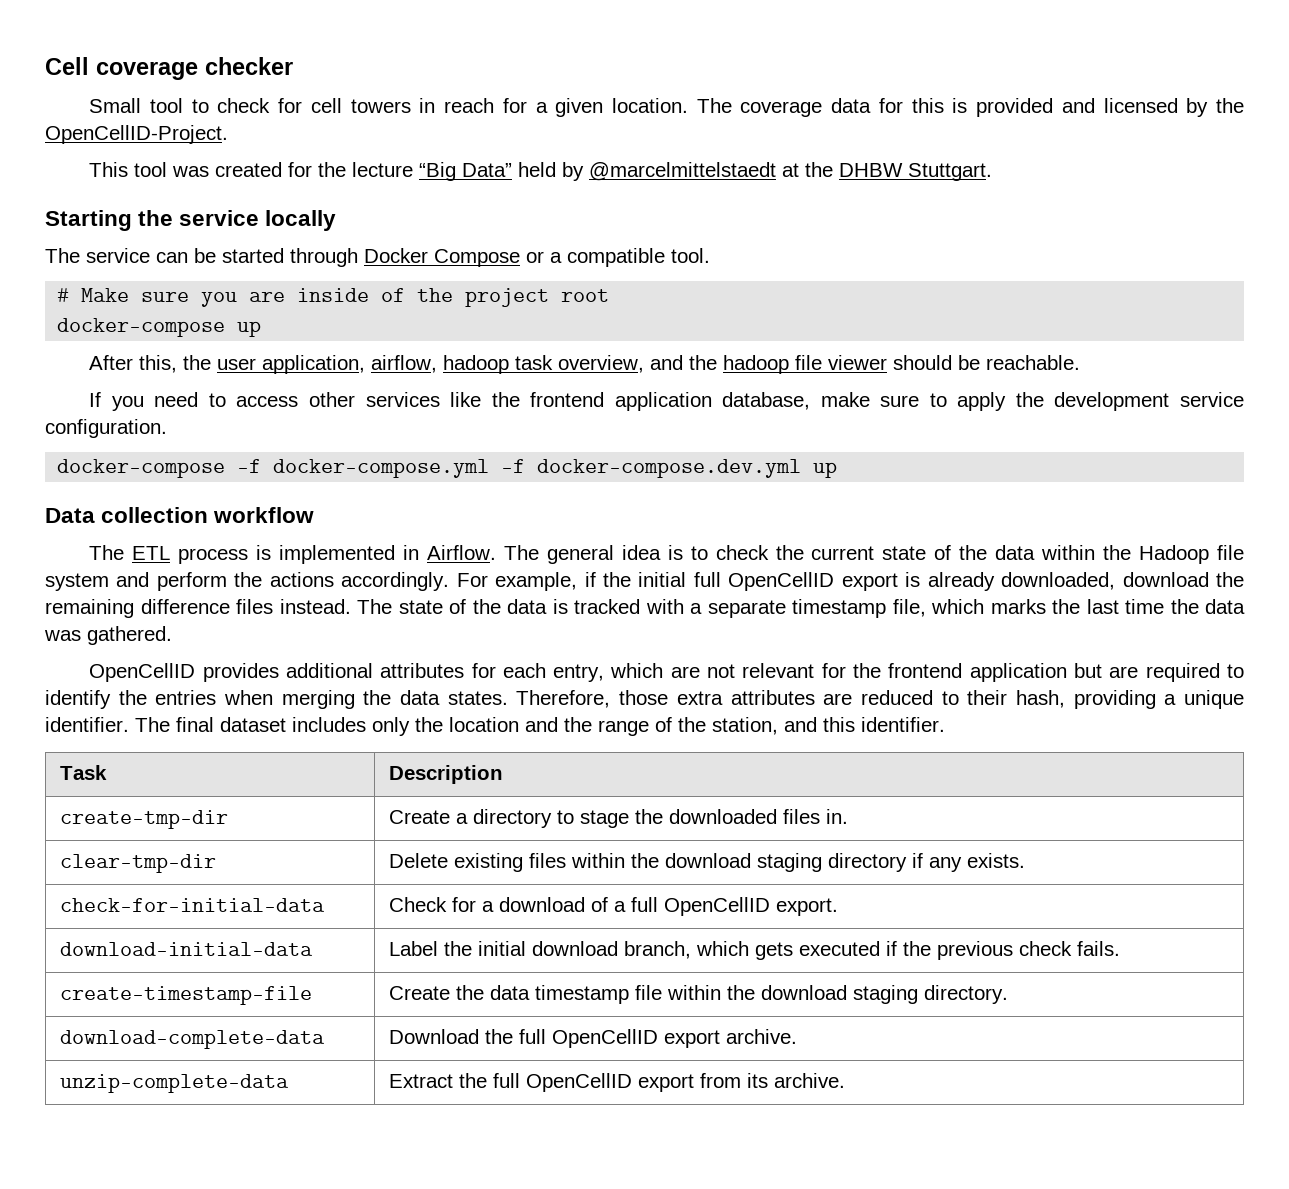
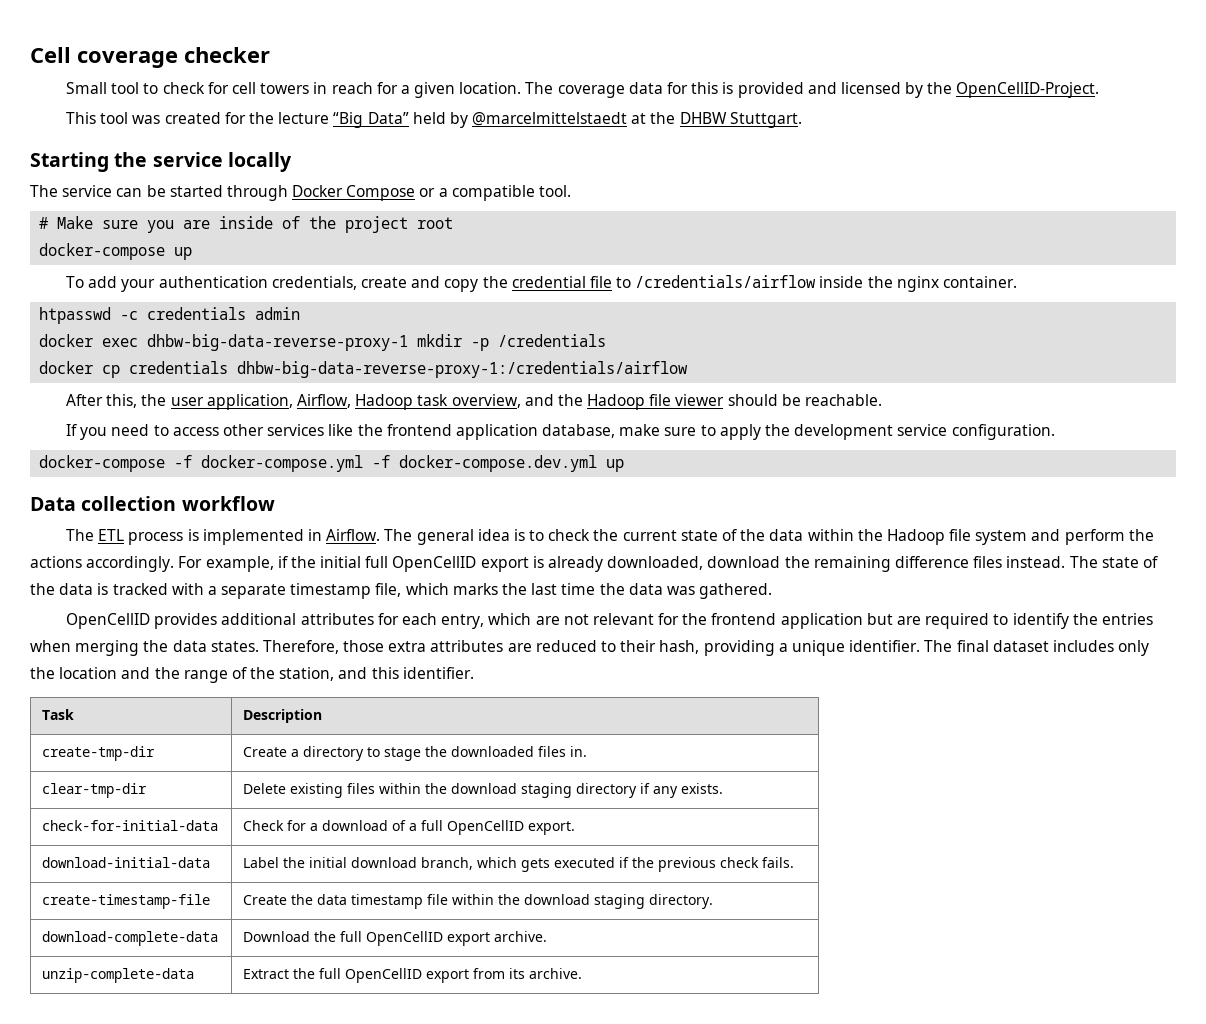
+ To add your authentication credentials, create and copy the credential file to /credentials/airflow inside the nginx container.
+ htpasswd -c credentials admin
+ docker exec dhbw-big-data-reverse-proxy-1 mkdir -p /credentials
+ docker cp credentials dhbw-big-data-reverse-proxy-1:/credentials/airflow
- After this, the user application, airflow, hadoop task overview, and the hadoop file viewer should be reachable.
+ After this, the user application, Airflow, Hadoop task overview, and the Hadoop file viewer should be reachable.

